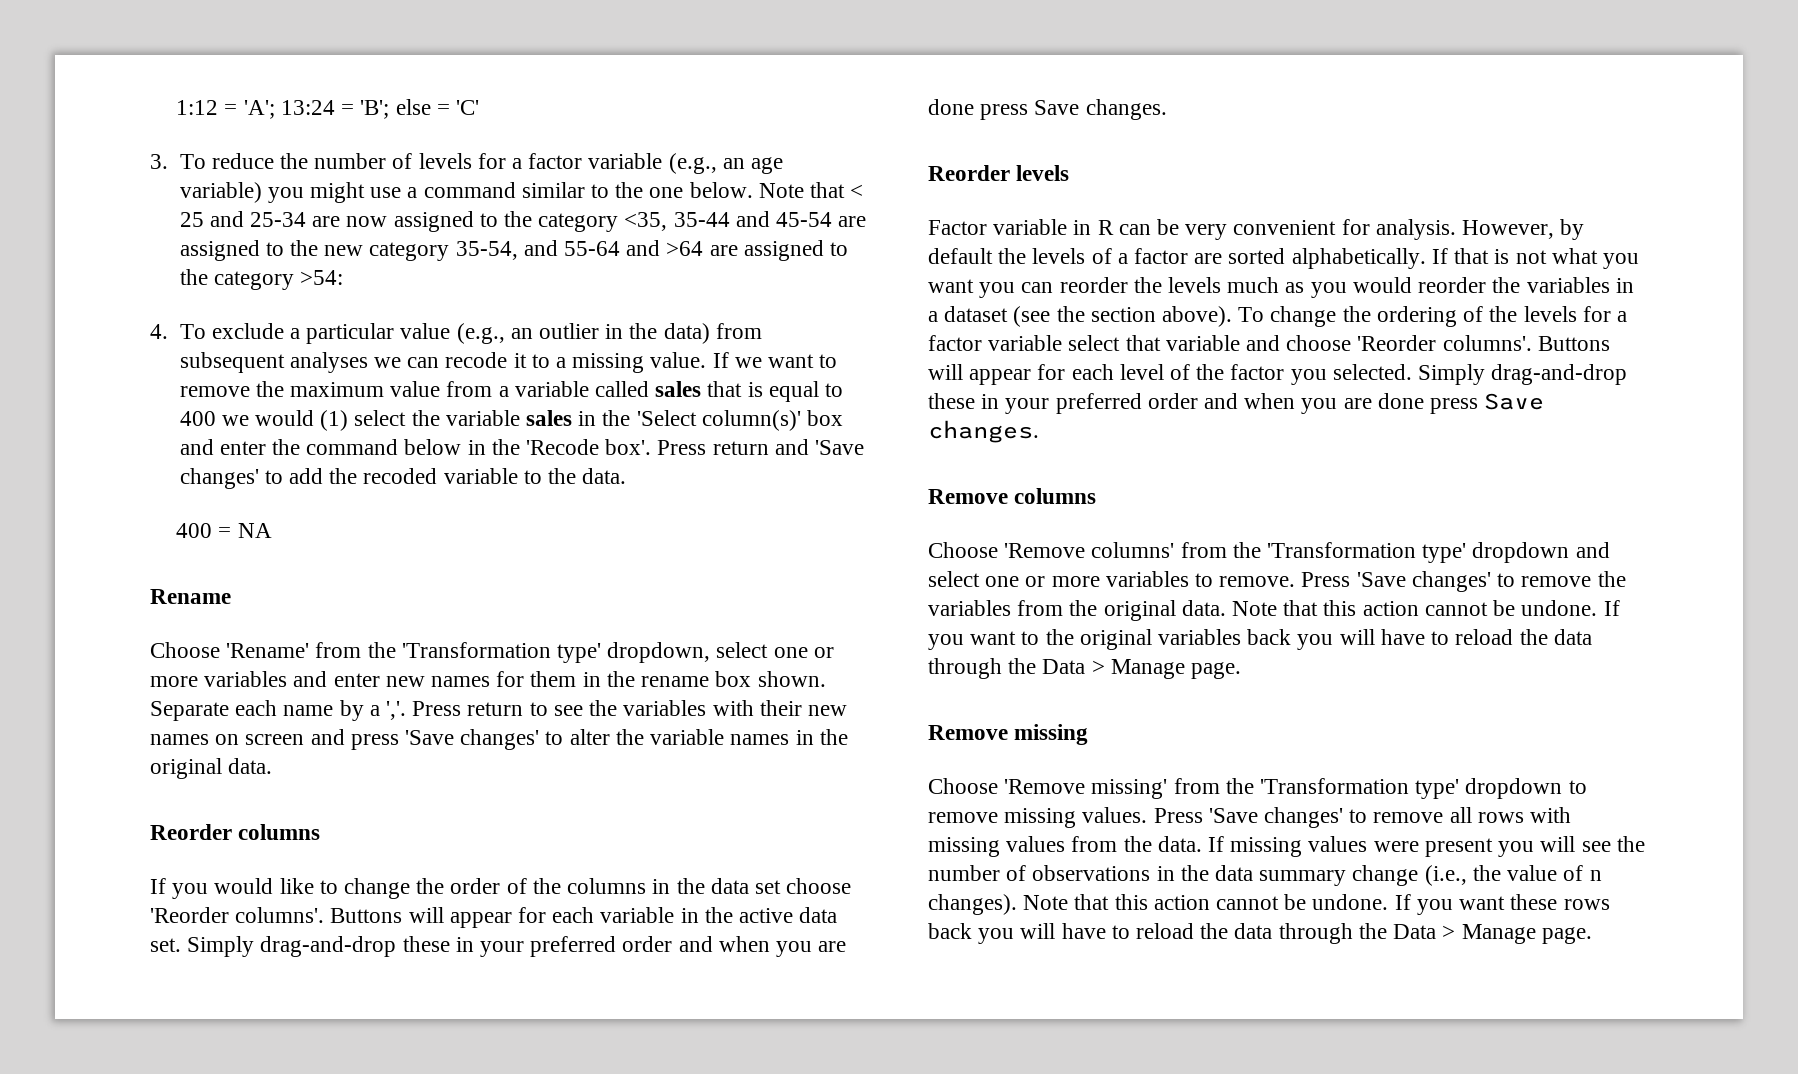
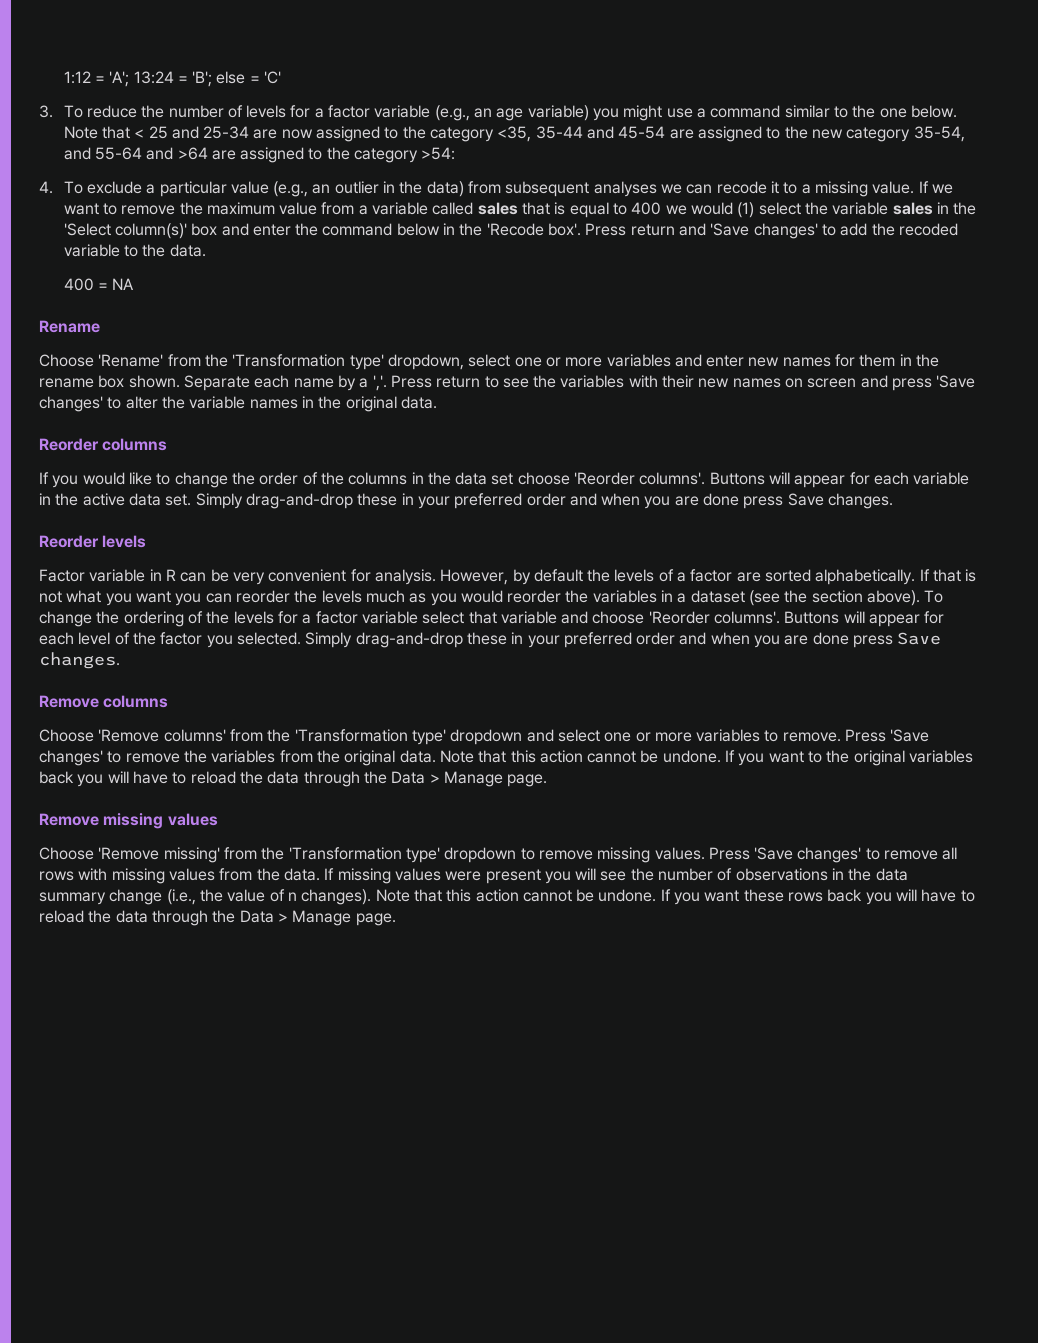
- Remove missing
+ Remove missing values

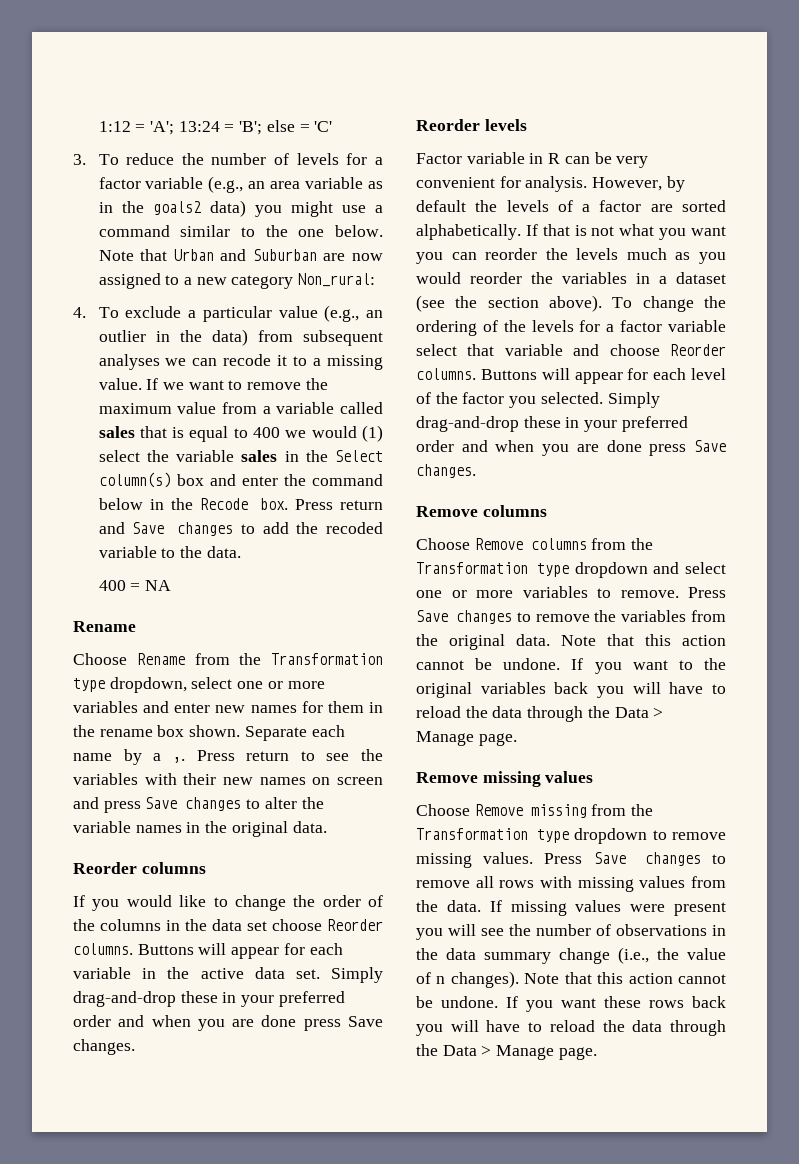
- 3. To reduce the number of levels for a factor variable (e.g., an age variable) you might use a command similar to the one below.
+ 3. To reduce the number of levels for a factor variable (e.g., an area variable as in the goals2 data) you might use a command similar to the one below.
- Note that < 25 and 25-34 are now assigned to the category <35, 35-44 and 45-54 are assigned to the new category 35-54, and 55-64 and >64 are assigned to the category >54:
+ Note that Urban and Suburban are now assigned to a new category Non_rural:
- If we want to remove the maximum value from a variable called sales that is equal to 400 we would (1) select the variable sales in the 'Select column(s)' box and enter the command below in the 'Recode box'.
+ If we want to remove the maximum value from a variable called sales that is equal to 400 we would (1) select the variable sales in the Select column(s) box and enter the command below in the Recode box.
- Press return and 'Save changes' to add the recoded variable to the data.
+ Press return and Save changes to add the recoded variable to the data.
- Choose 'Rename' from the 'Transformation type' dropdown, select one or more variables and enter new names for them in the rename box shown.
+ Choose Rename from the Transformation type dropdown, select one or more variables and enter new names for them in the rename box shown.
- Separate each name by a ','.
+ Separate each name by a ,.
- Press return to see the variables with their new names on screen and press 'Save changes' to alter the variable names in the original data.
+ Press return to see the variables with their new names on screen and press Save changes to alter the variable names in the original data.
- If you would like to change the order of the columns in the data set choose 'Reorder columns'.
+ If you would like to change the order of the columns in the data set choose Reorder columns.
- To change the ordering of the levels for a factor variable select that variable and choose 'Reorder columns'.
+ To change the ordering of the levels for a factor variable select that variable and choose Reorder columns.
- Choose 'Remove columns' from the 'Transformation type' dropdown and select one or more variables to remove.
+ Choose Remove columns from the Transformation type dropdown and select one or more variables to remove.
- Press 'Save changes' to remove the variables from the original data.
+ Press Save changes to remove the variables from the original data.
- Choose 'Remove missing' from the 'Transformation type' dropdown to remove missing values.
+ Choose Remove missing from the Transformation type dropdown to remove missing values.
- Press 'Save changes' to remove all rows with missing values from the data.
+ Press Save changes to remove all rows with missing values from the data.

